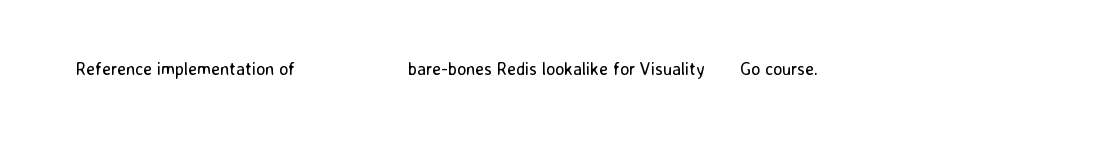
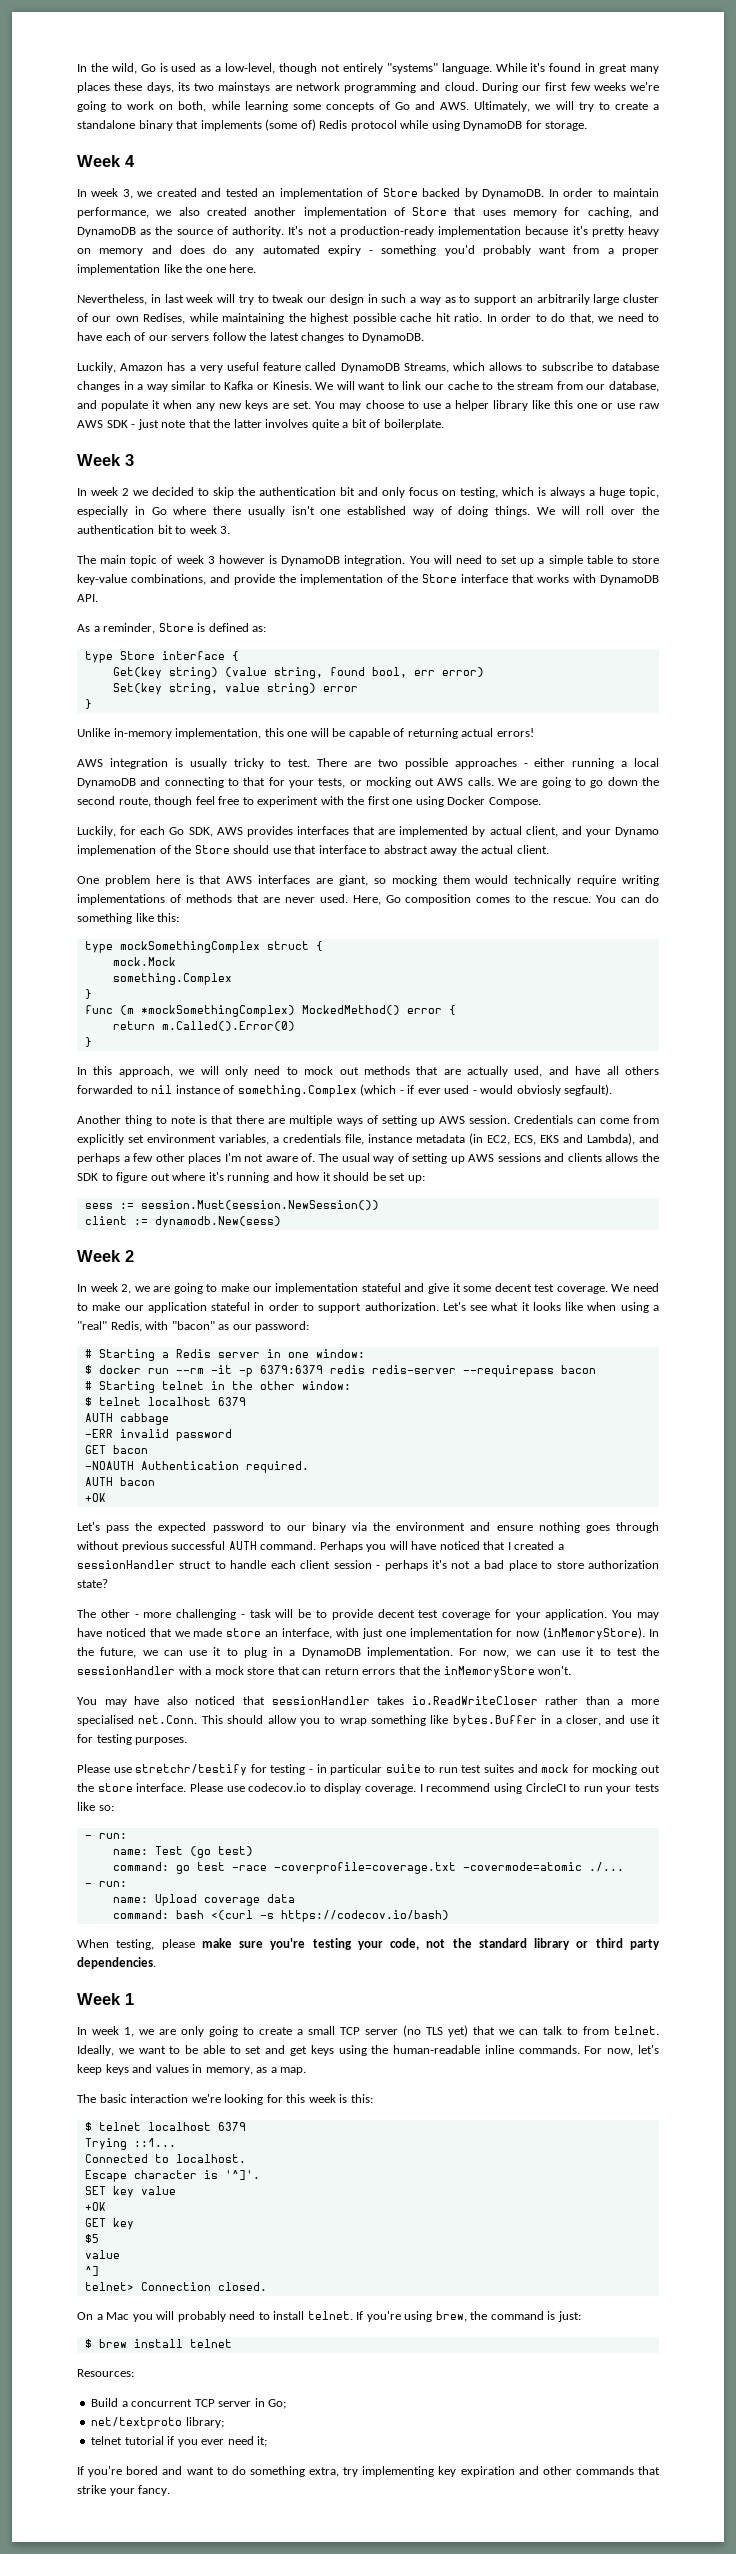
- Reference implementation of bare-bones Redis lookalike for Visuality Go course.
+ In the wild, Go is used as a low-level, though not entirely "systems" language. While it's found in great many places these days, its two mainstays are network programming and cloud. During our first few weeks we're going to work on both, while learning some concepts of Go and AWS. Ultimately, we will try to create a standalone binary that implements (some of) Redis protocol while using DynamoDB for storage.
+ Week 4
+ In week 3, we created and tested an implementation of Store backed by DynamoDB. In order to maintain performance, we also created another implementation of Store that uses memory for caching, and DynamoDB as the source of authority. It's not a production-ready implementation because it's pretty heavy on memory and does do any automated expiry - something you'd probably want from a proper implementation like the one here.
+ Nevertheless, in last week will try to tweak our design in such a way as to support an arbitrarily large cluster of our own Redises, while maintaining the highest possible cache hit ratio. In order to do that, we need to have each of our servers follow the latest changes to DynamoDB.
+ Luckily, Amazon has a very useful feature called DynamoDB Streams, which allows to subscribe to database changes in a way similar to Kafka or Kinesis. We will want to link our cache to the stream from our database, and populate it when any new keys are set. You may choose to use a helper library like this one or use raw AWS SDK - just note that the latter involves quite a bit of boilerplate.
+ Week 3
+ In week 2 we decided to skip the authentication bit and only focus on testing, which is always a huge topic, especially in Go where there usually isn't one established way of doing things. We will roll over the authentication bit to week 3.
+ The main topic of week 3 however is DynamoDB integration. You will need to set up a simple table to store key-value combinations, and provide the implementation of the Store interface that works with DynamoDB API.
+ As a reminder, Store is defined as:
+ type Store interface {
+ Get(key string) (value string, found bool, err error)
+ Set(key string, value string) error
+ }
+ Unlike in-memory implementation, this one will be capable of returning actual errors!
+ AWS integration is usually tricky to test. There are two possible approaches - either running a local DynamoDB and connecting to that for your tests, or mocking out AWS calls. We are going to go down the second route, though feel free to experiment with the first one using Docker Compose.
+ Luckily, for each Go SDK, AWS provides interfaces that are implemented by actual client, and your Dynamo implemenation of the Store should use that interface to abstract away the actual client.
+ One problem here is that AWS interfaces are giant, so mocking them would technically require writing implementations of methods that are never used. Here, Go composition comes to the rescue. You can do something like this:
+ type mockSomethingComplex struct {
+ mock.Mock
+ something.Complex
+ }
+ func (m *mockSomethingComplex) MockedMethod() error {
+ return m.Called().Error(0)
+ }
+ In this approach, we will only need to mock out methods that are actually used, and have all others forwarded to nil instance of something.Complex (which - if ever used - would obviosly segfault).
+ Another thing to note is that there are multiple ways of setting up AWS session. Credentials can come from explicitly set environment variables, a credentials file, instance metadata (in EC2, ECS, EKS and Lambda), and perhaps a few other places I'm not aware of. The usual way of setting up AWS sessions and clients allows the SDK to figure out where it's running and how it should be set up:
+ sess := session.Must(session.NewSession())
+ client := dynamodb.New(sess)
+ Week 2
+ In week 2, we are going to make our implementation stateful and give it some decent test coverage. We need to make our application stateful in order to support authorization. Let's see what it looks like when using a "real" Redis, with "bacon" as our password:
+ # Starting a Redis server in one window:
+ $ docker run --rm -it -p 6379:6379 redis redis-server --requirepass bacon
+ # Starting telnet in the other window:
+ $ telnet localhost 6379
+ AUTH cabbage
+ -ERR invalid password
+ GET bacon
+ -NOAUTH Authentication required.
+ AUTH bacon
+ +OK
+ Let's pass the expected password to our binary via the environment and ensure nothing goes through without previous successful AUTH command. Perhaps you will have noticed that I created a sessionHandler struct to handle each client session - perhaps it's not a bad place to store authorization state?
+ The other - more challenging - task will be to provide decent test coverage for your application. You may have noticed that we made store an interface, with just one implementation for now (inMemoryStore). In the future, we can use it to plug in a DynamoDB implementation. For now, we can use it to test the sessionHandler with a mock store that can return errors that the inMemoryStore won't.
+ You may have also noticed that sessionHandler takes io.ReadWriteCloser rather than a more specialised net.Conn. This should allow you to wrap something like bytes.Buffer in a closer, and use it for testing purposes.
+ Please use stretchr/testify for testing - in particular suite to run test suites and mock for mocking out the store interface. Please use codecov.io to display coverage. I recommend using CircleCI to run your tests like so:
+ - run:
+ name: Test (go test)
+ command: go test -race -coverprofile=coverage.txt -covermode=atomic ./...
+ - run:
+ name: Upload coverage data
+ command: bash <(curl -s https://codecov.io/bash)
+ When testing, please make sure you're testing your code, not the standard library or third party dependencies.
+ Week 1
+ In week 1, we are only going to create a small TCP server (no TLS yet) that we can talk to from telnet. Ideally, we want to be able to set and get keys using the human-readable inline commands. For now, let's keep keys and values in memory, as a map.
+ The basic interaction we're looking for this week is this:
+ $ telnet localhost 6379
+ Trying ::1...
+ Connected to localhost.
+ Escape character is '^]'.
+ SET key value
+ +OK
+ GET key
+ $5
+ value
+ ^]
+ telnet> Connection closed.
+ On a Mac you will probably need to install telnet. If you're using brew, the command is just:
+ $ brew install telnet
+ Resources:
+ Build a concurrent TCP server in Go;
+ net/textproto library;
+ telnet tutorial if you ever need it;
+ If you're bored and want to do something extra, try implementing key expiration and other commands that strike your fancy.

